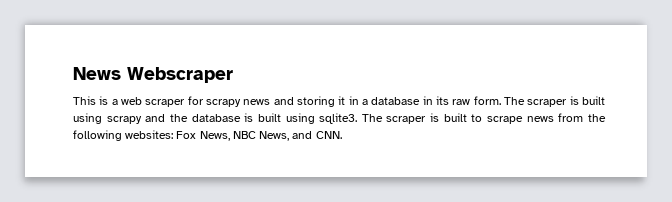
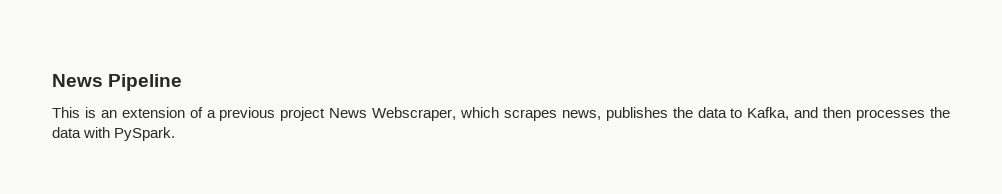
- News Webscraper
+ News Pipeline
- This is a web scraper for scrapy news and storing it in a database in its raw form. The scraper is built using scrapy and the database is built using sqlite3. The scraper is built to scrape news from the following websites: Fox News, NBC News, and CNN.
+ This is an extension of a previous project News Webscraper, which scrapes news, publishes the data to Kafka, and then processes the data with PySpark.

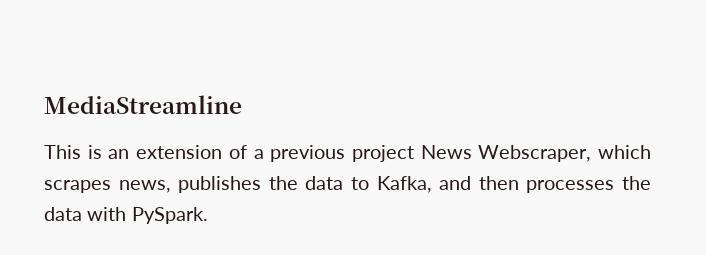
- News Pipeline
+ MediaStreamline

